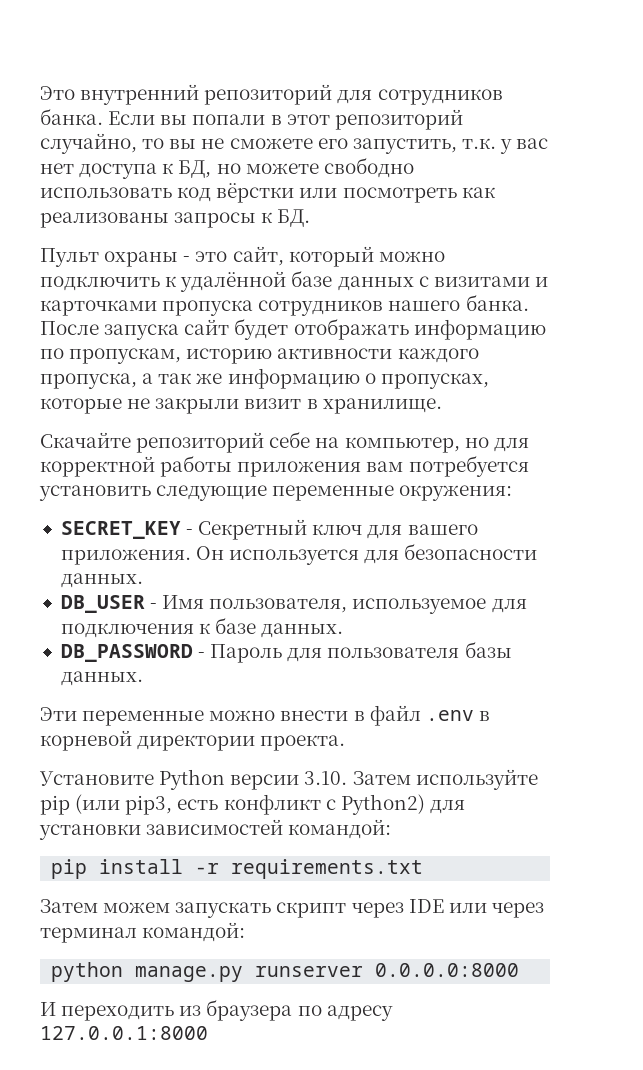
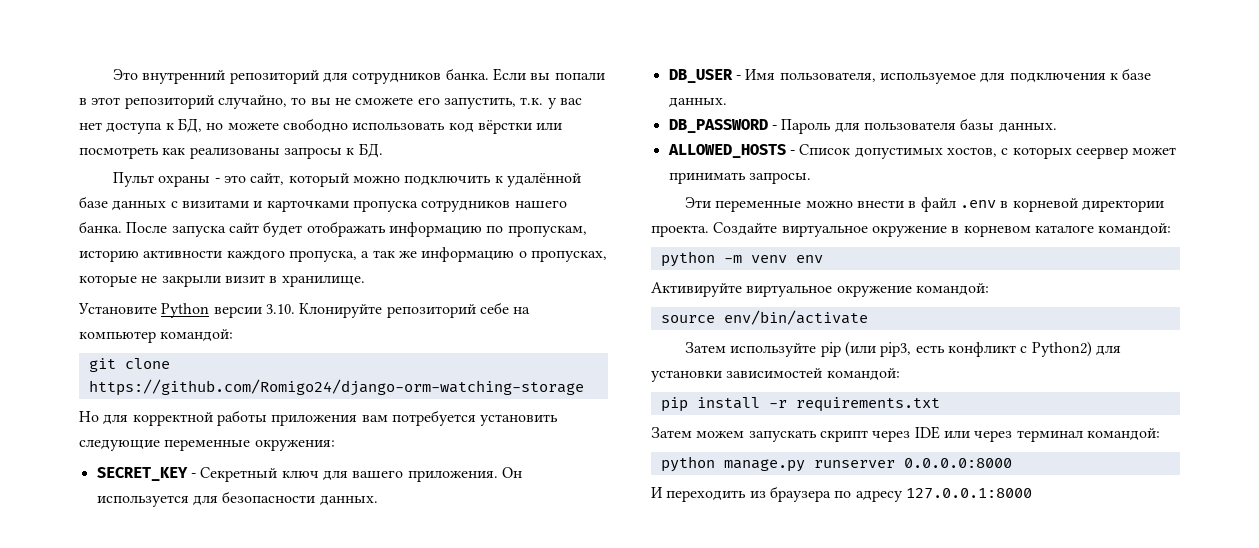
- Скачайте репозиторий себе на компьютер, но для корректной работы приложения вам потребуется установить следующие переменные окружения:
+ Установите Python версии 3.10. Клонируйте репозиторий себе на компьютер командой:
+ git clone https://github.com/Romigo24/django-orm-watching-storage
+ Но для корректной работы приложения вам потребуется установить следующие переменные окружения:
+ ALLOWED_HOSTS - Список допустимых хостов, с которых сеервер может принимать запросы.
- Эти переменные можно внести в файл .env в корневой директории проекта.
- Установите Python версии 3.10. Затем используйте pip (или pip3, есть конфликт с Python2) для установки зависимостей командой:
+ Эти переменные можно внести в файл .env в корневой директории проекта. Создайте виртуальное окружение в корневом каталоге командой:
+ python -m venv env
+ Активируйте виртуальное окружение командой:
+ source env/bin/activate
+ Затем используйте pip (или pip3, есть конфликт с Python2) для установки зависимостей командой:

